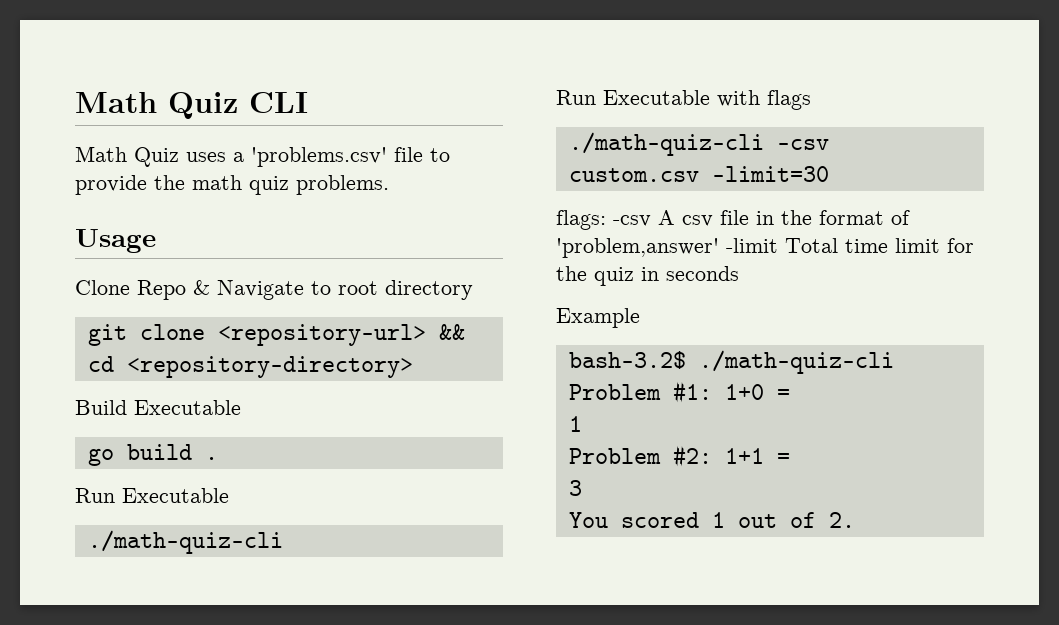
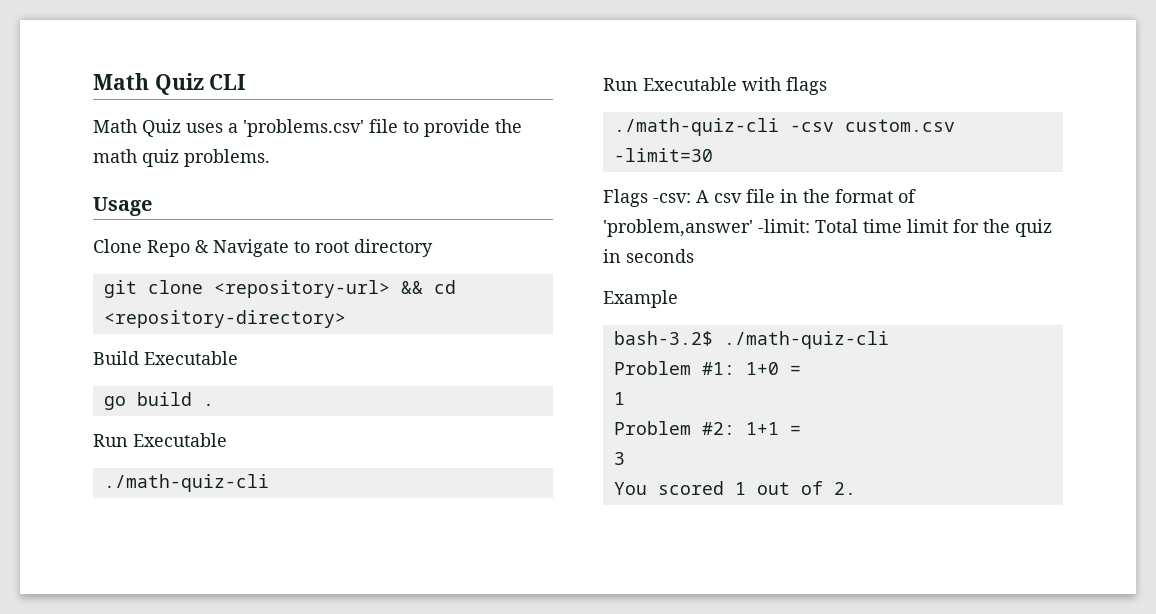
- flags: -csv A csv file in the format of 'problem,answer' -limit Total time limit for the quiz in seconds
+ Flags -csv: A csv file in the format of 'problem,answer' -limit: Total time limit for the quiz in seconds

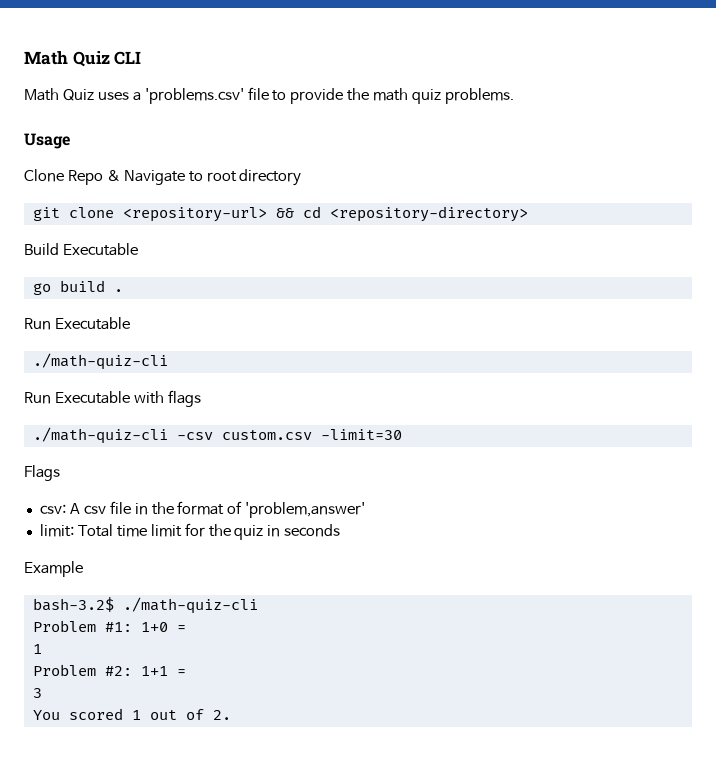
- Flags -csv: A csv file in the format of 'problem,answer' -limit: Total time limit for the quiz in seconds
+ Flags
+ csv: A csv file in the format of 'problem,answer'
+ limit: Total time limit for the quiz in seconds

